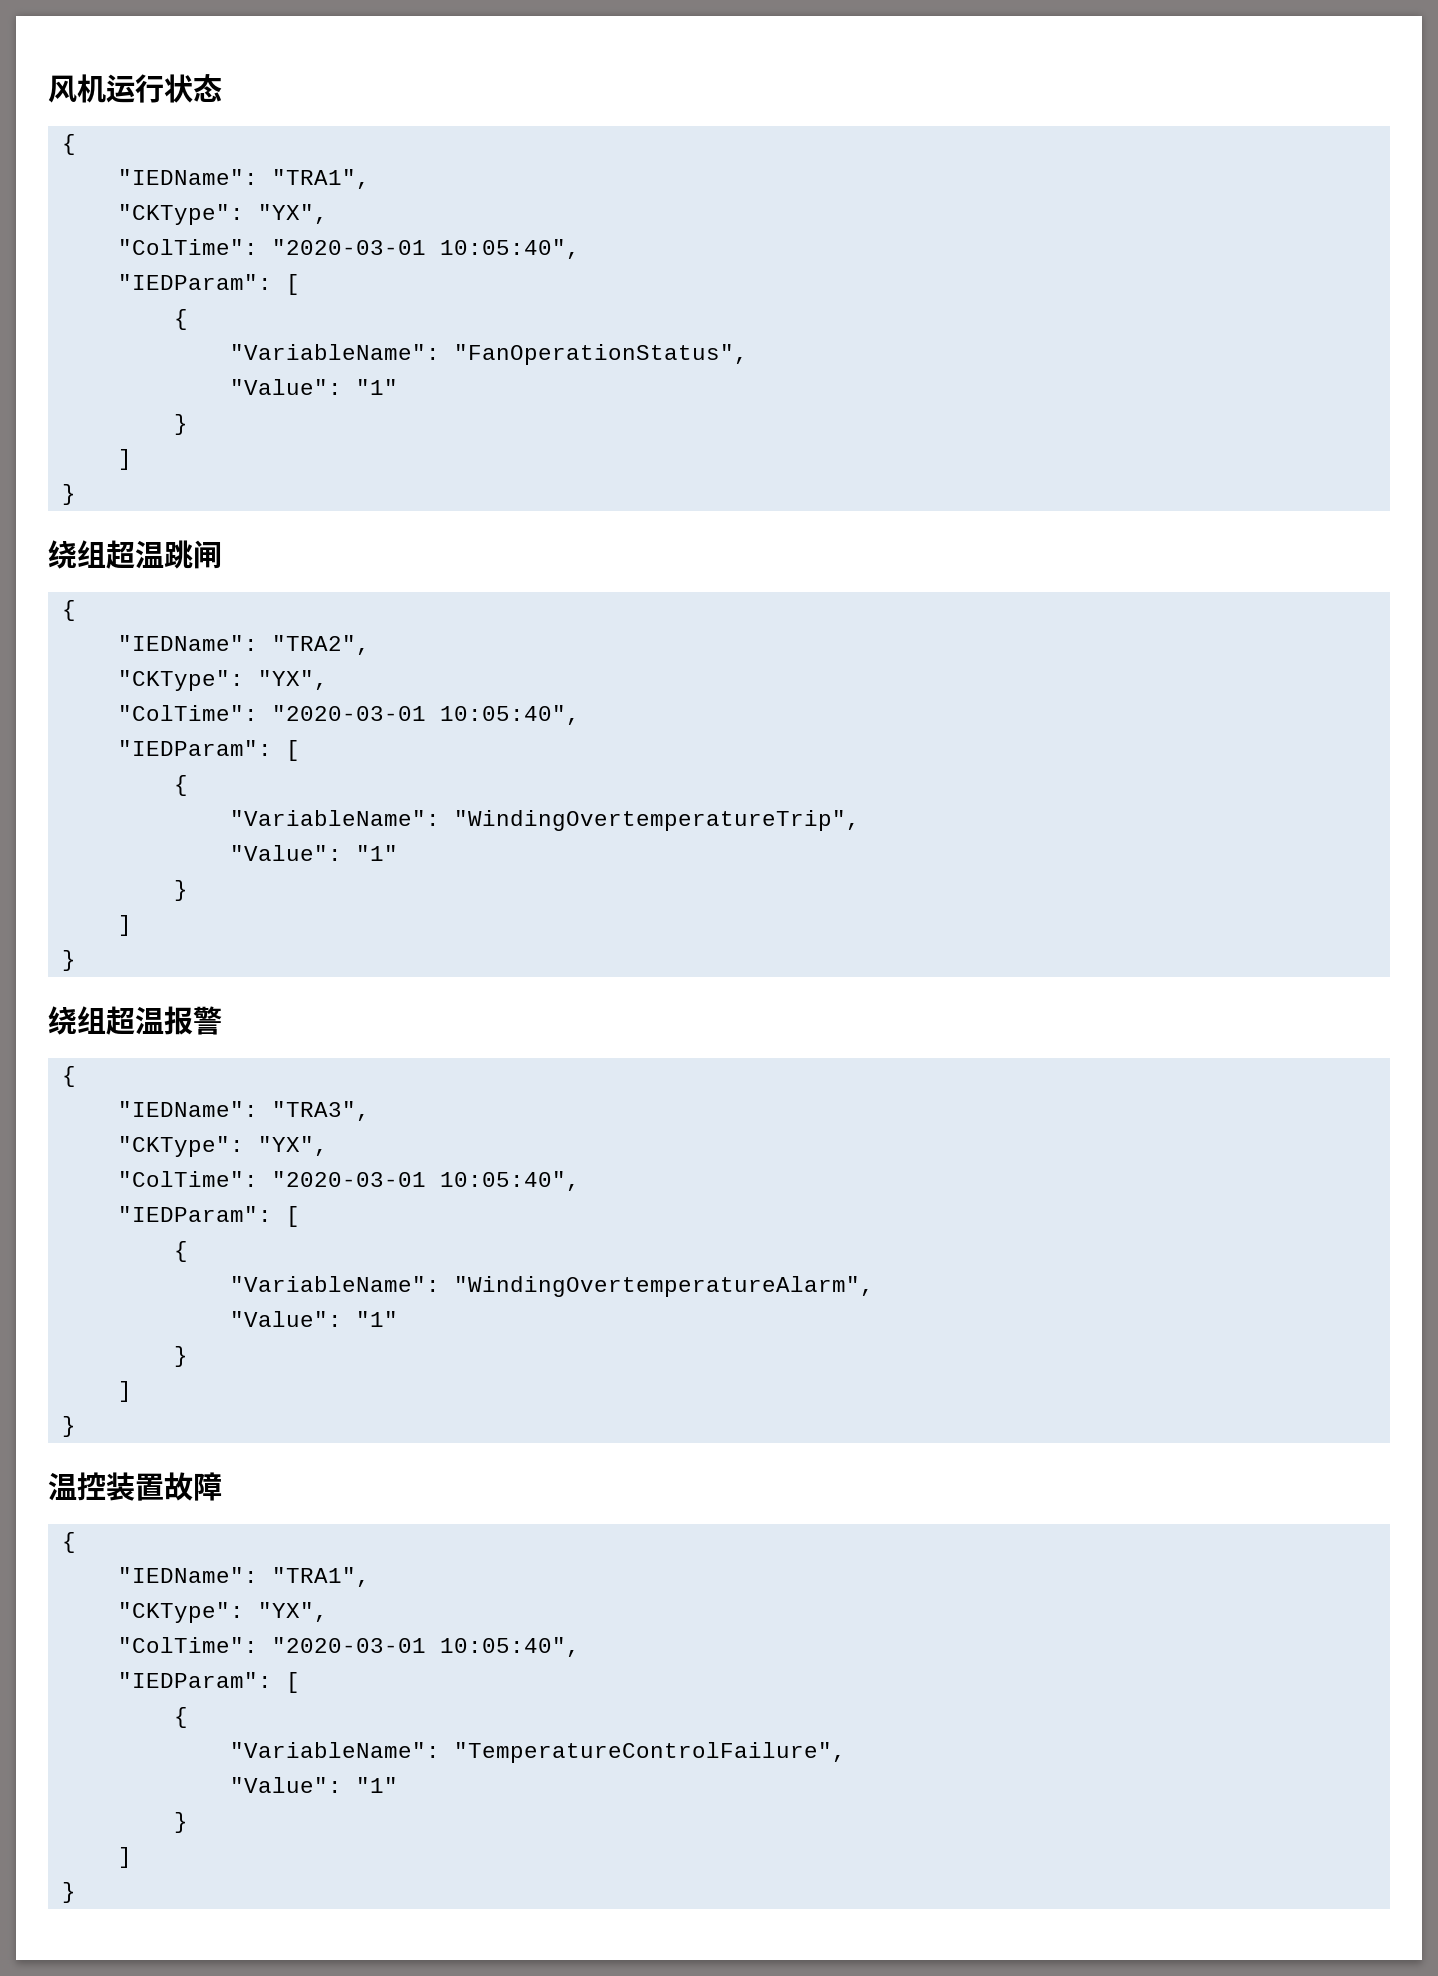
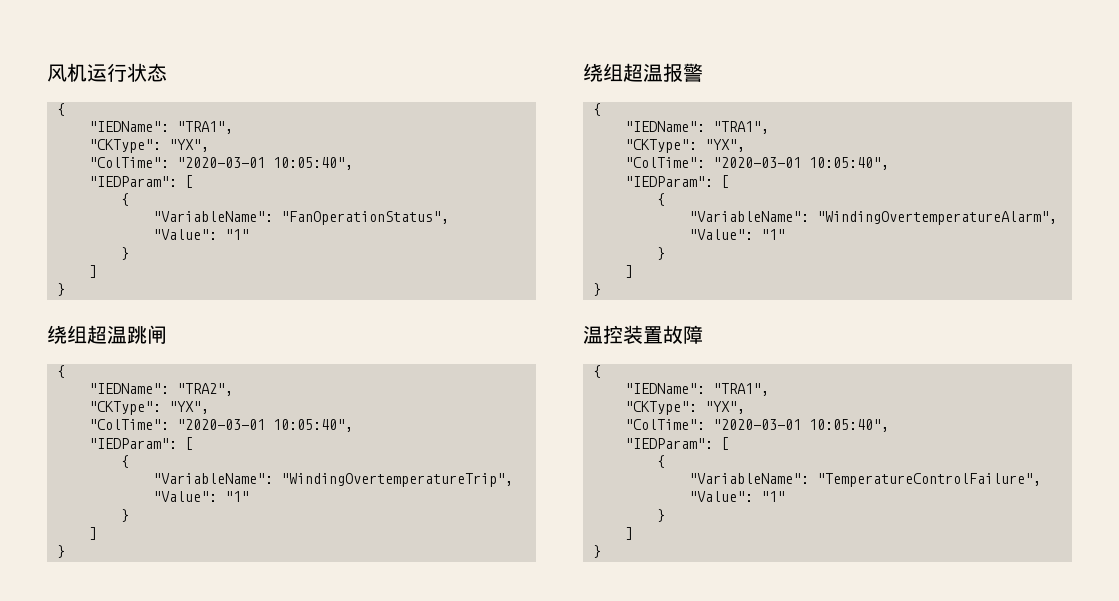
  绕组超温报警
  {
- "IEDName": "TRA3",
+ "IEDName": "TRA1",

